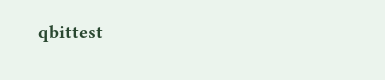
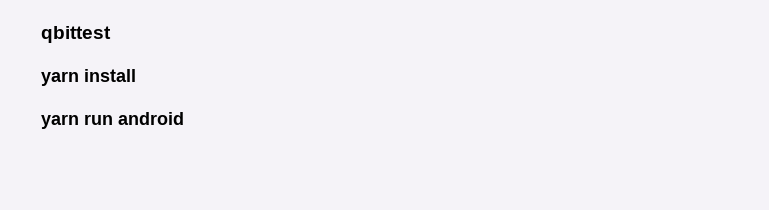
+ yarn install
+ yarn run android

